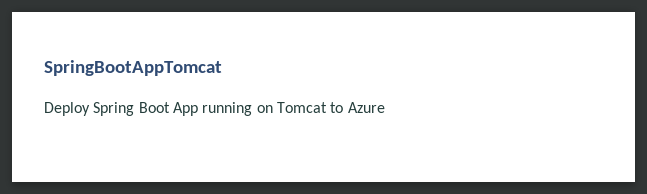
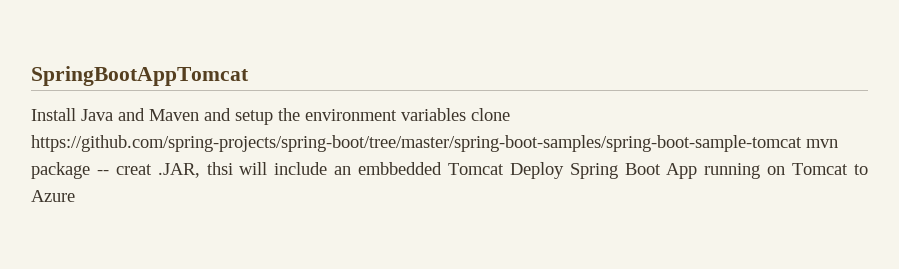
- Deploy Spring Boot App running on Tomcat to Azure
+ Install Java and Maven and setup the environment variables clone https://github.com/spring-projects/spring-boot/tree/master/spring-boot-samples/spring-boot-sample-tomcat mvn package -- creat .JAR, thsi will include an embbedded Tomcat Deploy Spring Boot App running on Tomcat to Azure

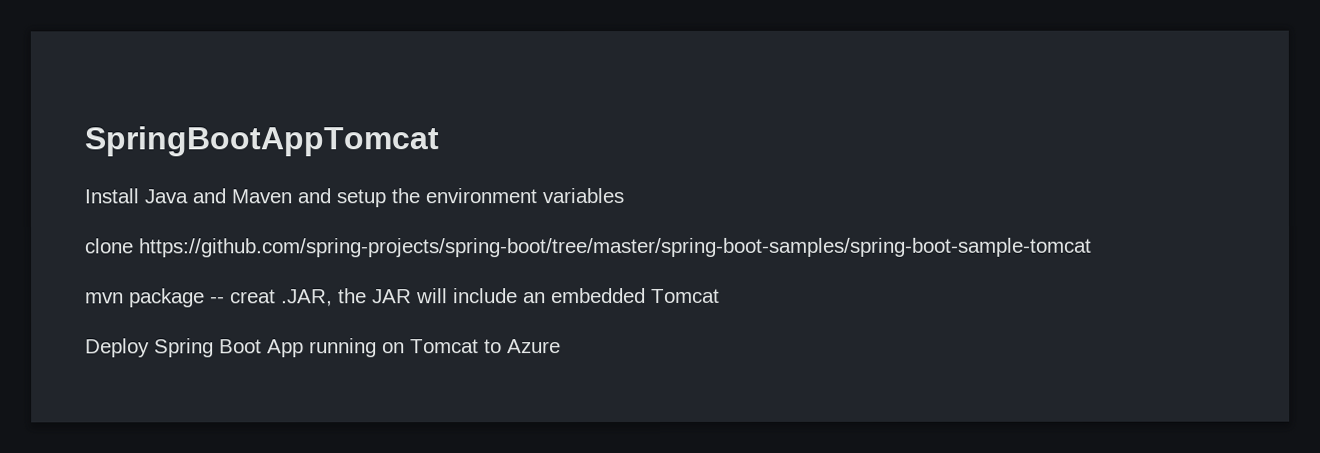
- Install Java and Maven and setup the environment variables clone https://github.com/spring-projects/spring-boot/tree/master/spring-boot-samples/spring-boot-sample-tomcat mvn package -- creat .JAR, thsi will include an embbedded Tomcat Deploy Spring Boot App running on Tomcat to Azure
+ Install Java and Maven and setup the environment variables
+ clone https://github.com/spring-projects/spring-boot/tree/master/spring-boot-samples/spring-boot-sample-tomcat
+ mvn package -- creat .JAR, the JAR will include an embedded Tomcat
+ Deploy Spring Boot App running on Tomcat to Azure

